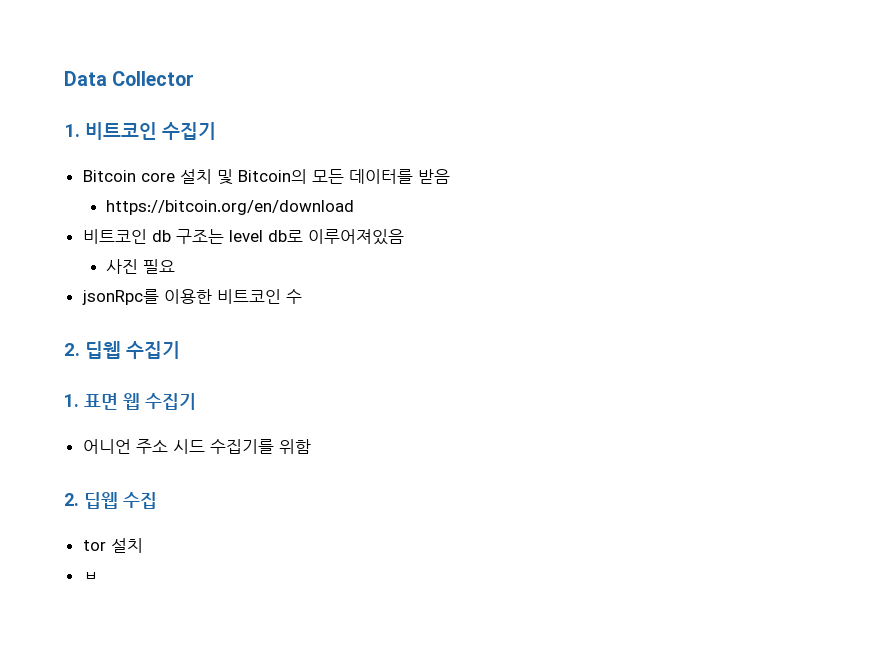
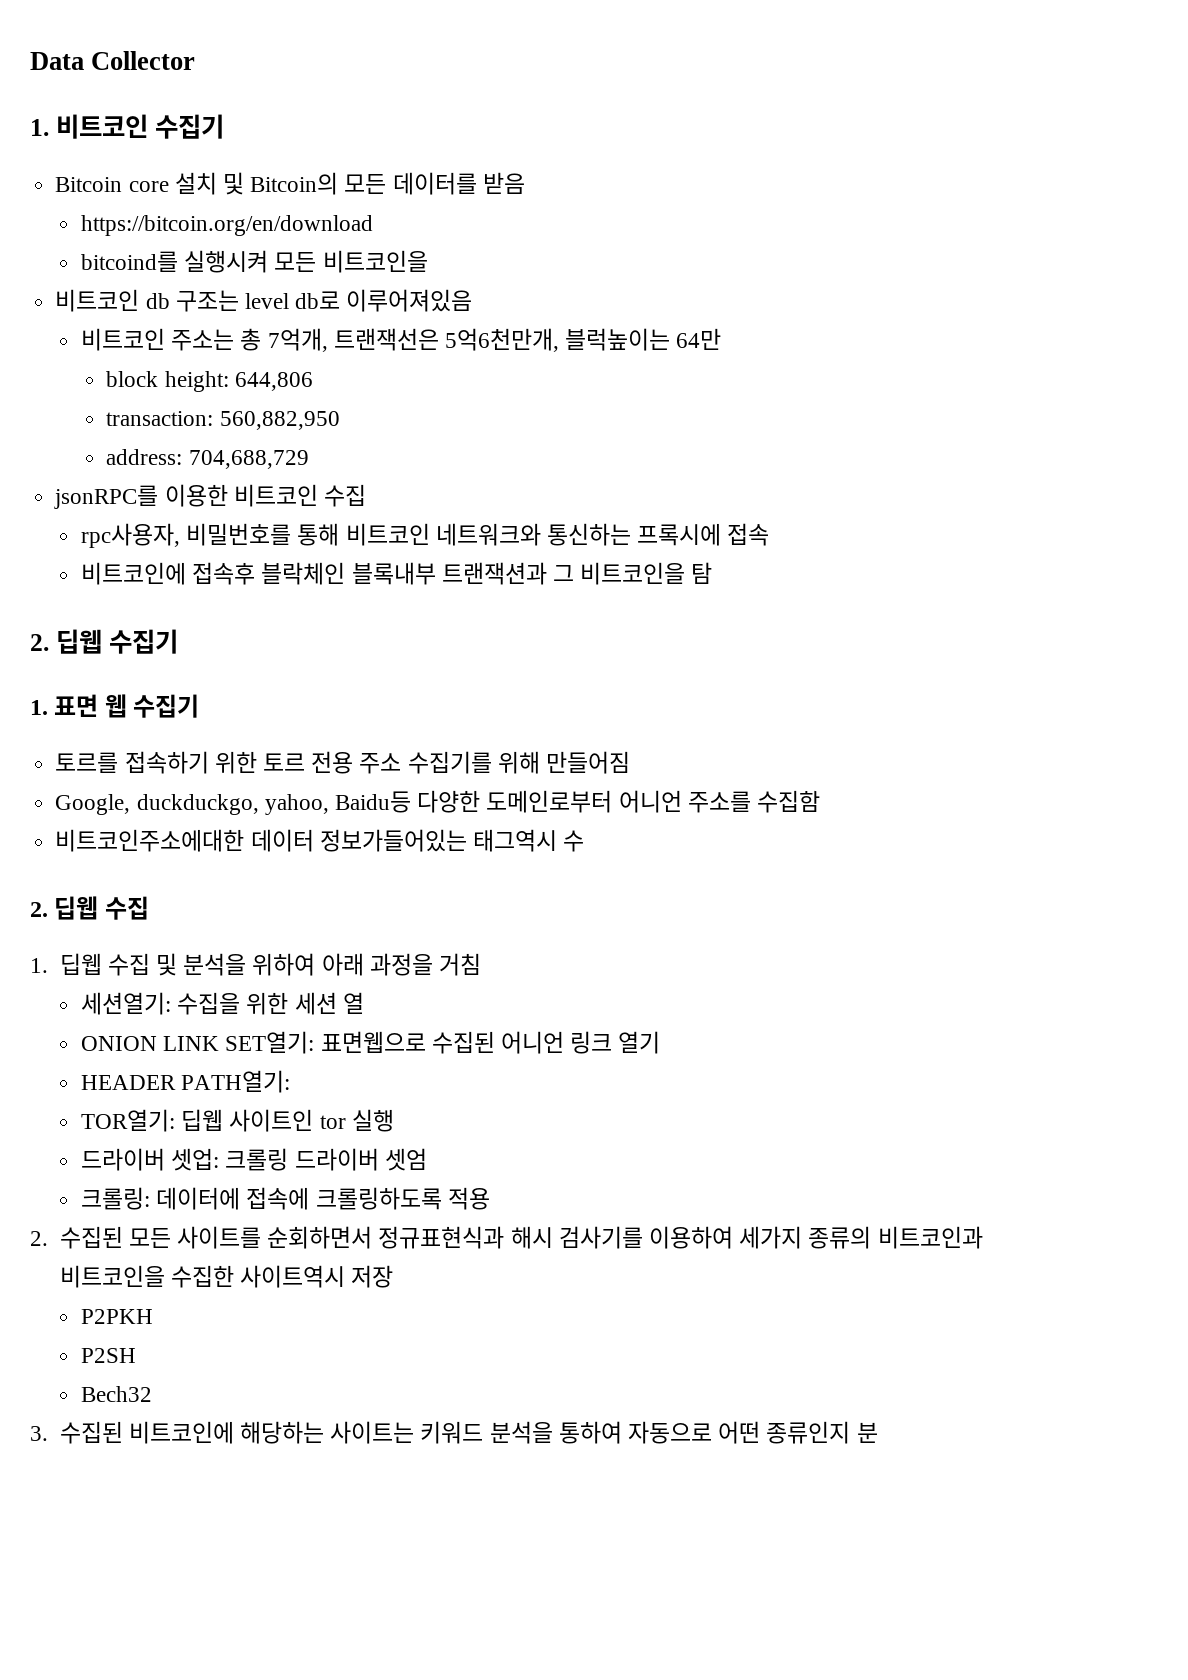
+ bitcoind를 실행시켜 모든 비트코인을
- 사진 필요
- jsonRpc를 이용한 비트코인 수
+ 비트코인 주소는 총 7억개, 트랜잭선은 5억6천만개, 블럭높이는 64만
+ block height: 644,806
+ transaction: 560,882,950
+ address: 704,688,729
+ jsonRPC를 이용한 비트코인 수집
+ rpc사용자, 비밀번호를 통해 비트코인 네트워크와 통신하는 프록시에 접속
+ 비트코인에 접속후 블락체인 블록내부 트랜잭션과 그 비트코인을 탐
- 어니언 주소 시드 수집기를 위함
+ 토르를 접속하기 위한 토르 전용 주소 수집기를 위해 만들어짐
+ Google, duckduckgo, yahoo, Baidu등 다양한 도메인로부터 어니언 주소를 수집함
+ 비트코인주소에대한 데이터 정보가들어있는 태그역시 수
  2. 딥웹 수집
- tor 설치
- ㅂ
+ 1. 딥웹 수집 및 분석을 위하여 아래 과정을 거침
+ 세션열기: 수집을 위한 세션 열
+ ONION LINK SET열기: 표면웹으로 수집된 어니언 링크 열기
+ HEADER PATH열기:
+ TOR열기: 딥웹 사이트인 tor 실행
+ 드라이버 셋업: 크롤링 드라이버 셋엄
+ 크롤링: 데이터에 접속에 크롤링하도록 적용
+ 2. 수집된 모든 사이트를 순회하면서 정규표현식과 해시 검사기를 이용하여 세가지 종류의 비트코인과 비트코인을 수집한 사이트역시 저장
+ P2PKH
+ P2SH
+ Bech32
+ 3. 수집된 비트코인에 해당하는 사이트는 키워드 분석을 통하여 자동으로 어떤 종류인지 분

